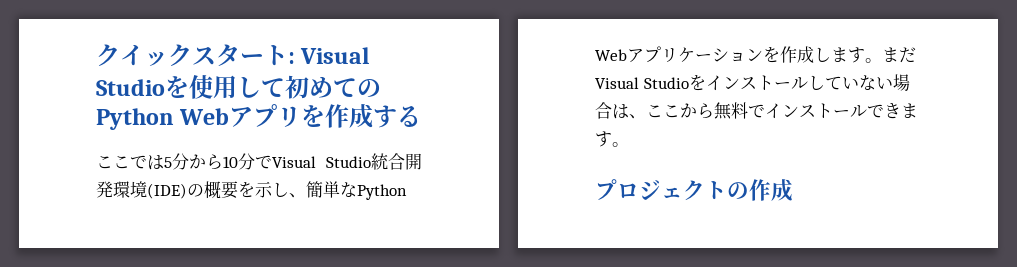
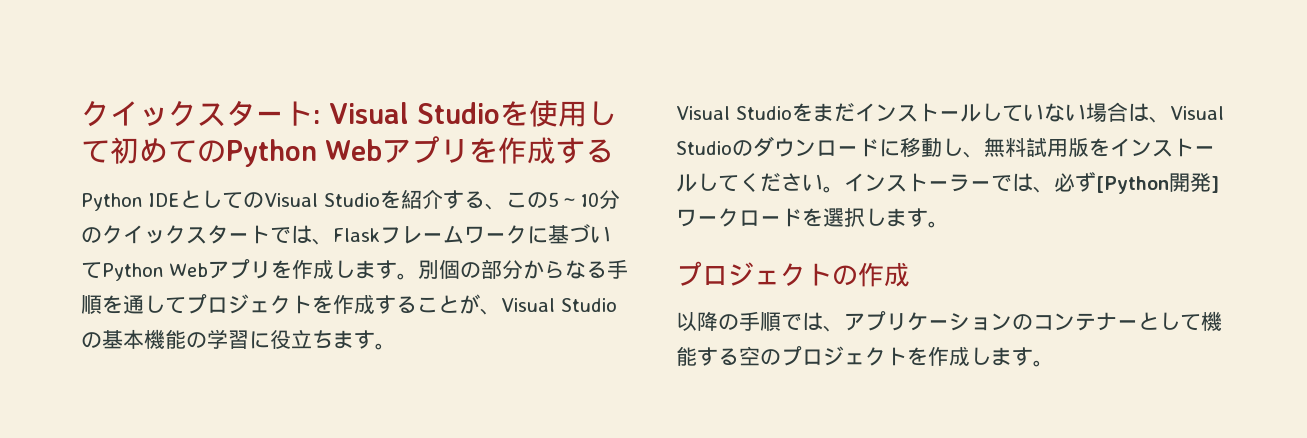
- ここでは5分から10分でVisual Studio統合開発環境(IDE)の概要を示し、簡単なPython Webアプリケーションを作成します。まだVisual Studioをインストールしていない場合は、ここから無料でインストールできます。
+ Python IDEとしてのVisual Studioを紹介する、この5～10分のクイックスタートでは、Flaskフレームワークに基づいてPython Webアプリを作成します。別個の部分からなる手順を通してプロジェクトを作成することが、Visual Studioの基本機能の学習に役立ちます。
+ Visual Studioをまだインストールしていない場合は、Visual Studioのダウンロードに移動し、無料試用版をインストールしてください。インストーラーでは、必ず[Python開発]ワークロードを選択します。
+ 以降の手順では、アプリケーションのコンテナーとして機能する空のプロジェクトを作成します。

